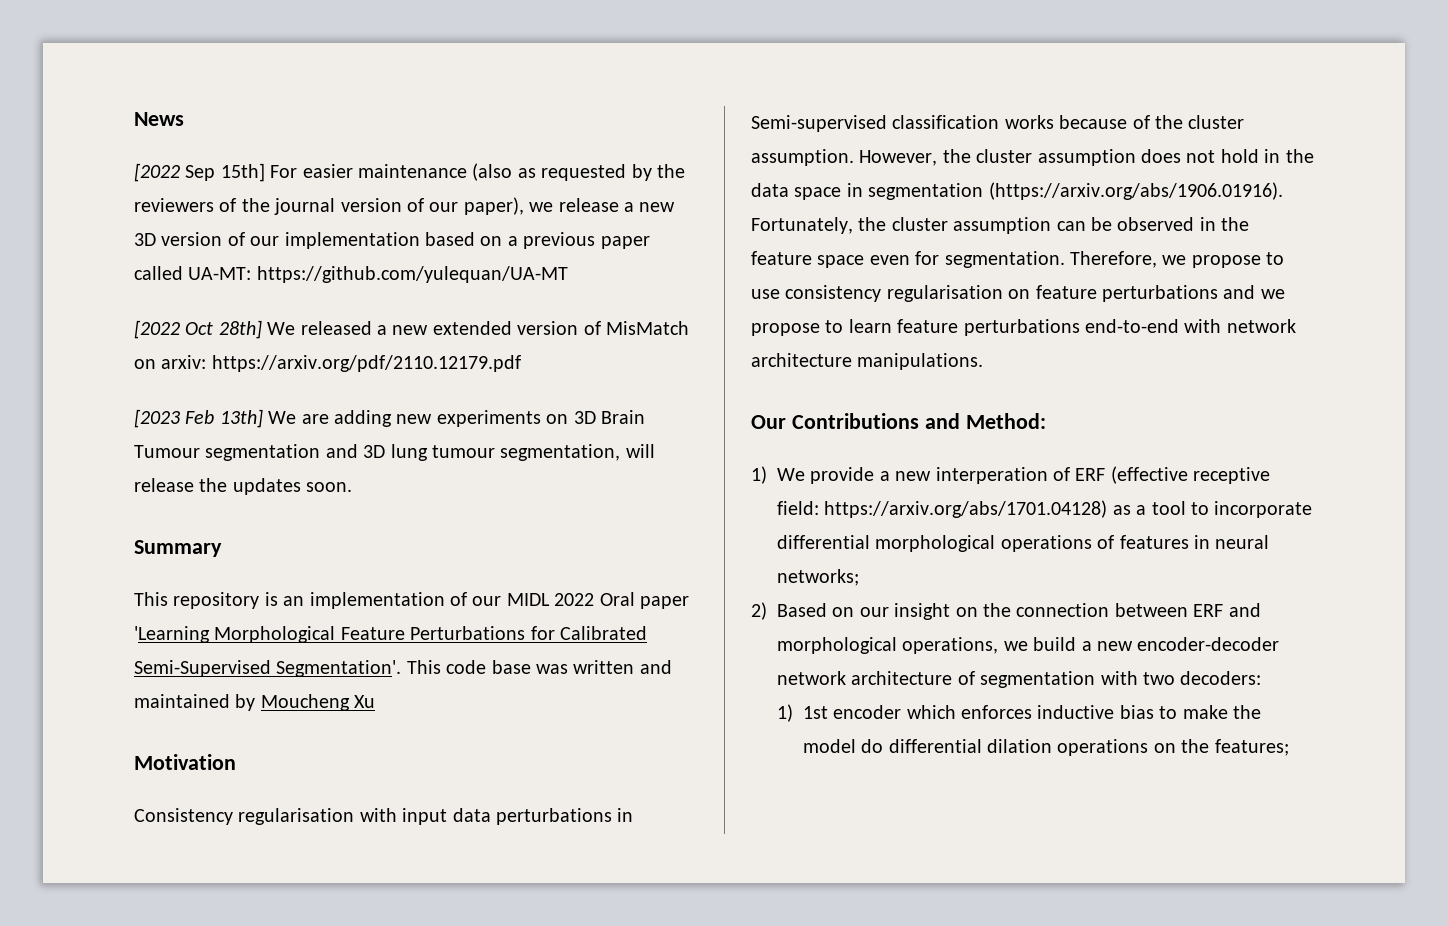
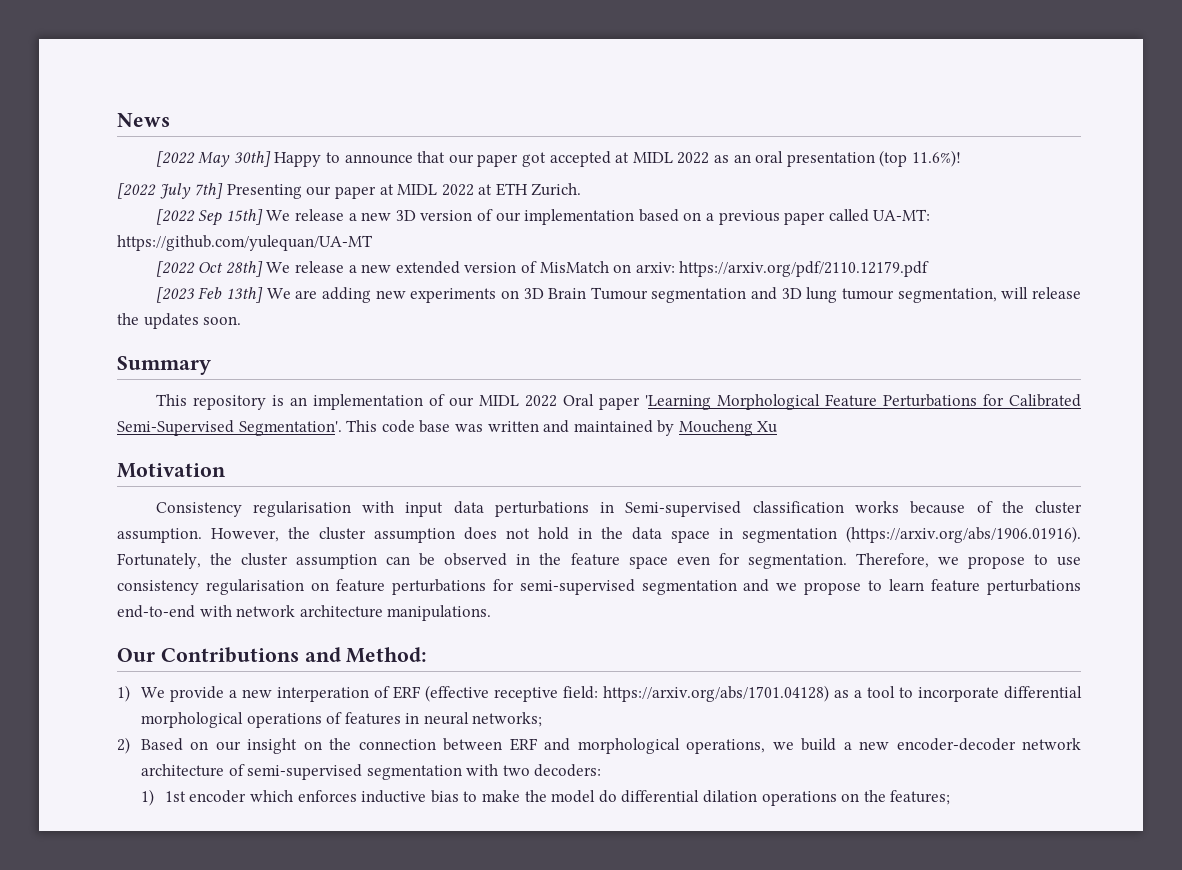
- [2022 Sep 15th] For easier maintenance (also as requested by the reviewers of the journal version of our paper), we release a new 3D version of our implementation based on a previous paper called UA-MT: https://github.com/yulequan/UA-MT
+ [2022 May 30th] Happy to announce that our paper got accepted at MIDL 2022 as an oral presentation (top 11.6%)!
+ [2022 July 7th] Presenting our paper at MIDL 2022 at ETH Zurich.
+ [2022 Sep 15th] We release a new 3D version of our implementation based on a previous paper called UA-MT: https://github.com/yulequan/UA-MT
- [2022 Oct 28th] We released a new extended version of MisMatch on arxiv: https://arxiv.org/pdf/2110.12179.pdf
+ [2022 Oct 28th] We release a new extended version of MisMatch on arxiv: https://arxiv.org/pdf/2110.12179.pdf
- Therefore, we propose to use consistency regularisation on feature perturbations and we propose to learn feature perturbations end-to-end with network architecture manipulations.
+ Therefore, we propose to use consistency regularisation on feature perturbations for semi-supervised segmentation and we propose to learn feature perturbations end-to-end with network architecture manipulations.
- 2) Based on our insight on the connection between ERF and morphological operations, we build a new encoder-decoder network architecture of segmentation with two decoders:
+ 2) Based on our insight on the connection between ERF and morphological operations, we build a new encoder-decoder network architecture of semi-supervised segmentation with two decoders:

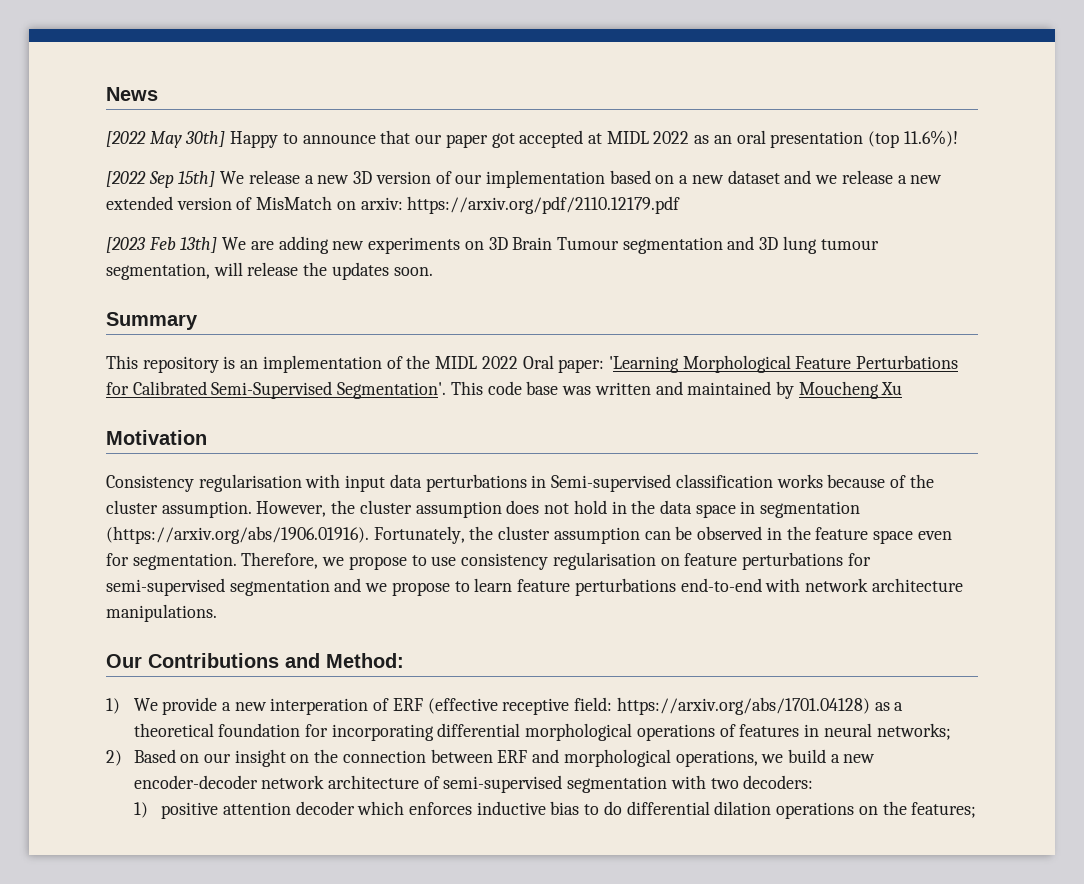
- [2022 July 7th] Presenting our paper at MIDL 2022 at ETH Zurich.
- [2022 Sep 15th] We release a new 3D version of our implementation based on a previous paper called UA-MT: https://github.com/yulequan/UA-MT
- [2022 Oct 28th] We release a new extended version of MisMatch on arxiv: https://arxiv.org/pdf/2110.12179.pdf
+ [2022 Sep 15th] We release a new 3D version of our implementation based on a new dataset and we release a new extended version of MisMatch on arxiv: https://arxiv.org/pdf/2110.12179.pdf
- This repository is an implementation of our MIDL 2022 Oral paper 'Learning Morphological Feature Perturbations for Calibrated Semi-Supervised Segmentation'.
+ This repository is an implementation of the MIDL 2022 Oral paper: 'Learning Morphological Feature Perturbations for Calibrated Semi-Supervised Segmentation'.
- 1) We provide a new interperation of ERF (effective receptive field: https://arxiv.org/abs/1701.04128) as a tool to incorporate differential morphological operations of features in neural networks;
+ 1) We provide a new interperation of ERF (effective receptive field: https://arxiv.org/abs/1701.04128) as a theoretical foundation for incorporating differential morphological operations of features in neural networks;
- 1) 1st encoder which enforces inductive bias to make the model do differential dilation operations on the features;
+ 1) positive attention decoder which enforces inductive bias to do differential dilation operations on the features;

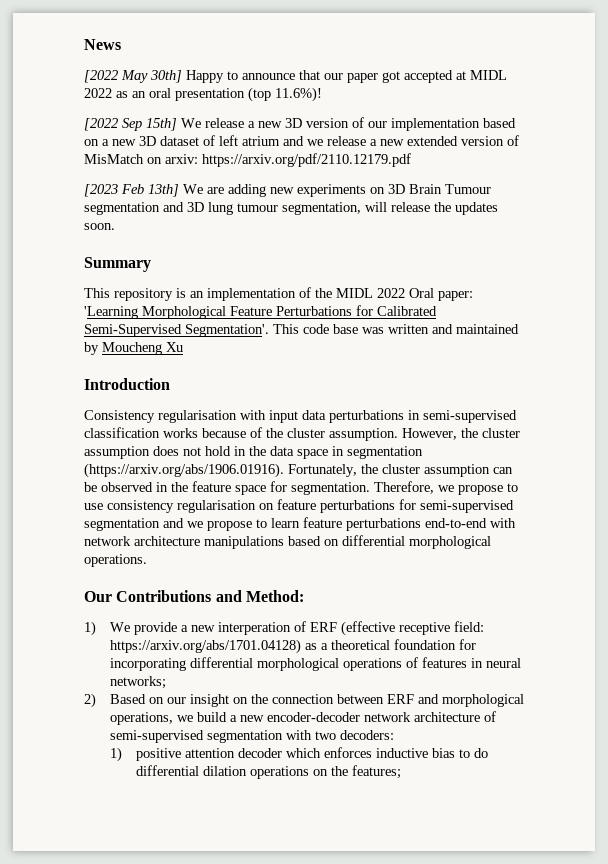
- [2022 Sep 15th] We release a new 3D version of our implementation based on a new dataset and we release a new extended version of MisMatch on arxiv: https://arxiv.org/pdf/2110.12179.pdf
+ [2022 Sep 15th] We release a new 3D version of our implementation based on a new 3D dataset of left atrium and we release a new extended version of MisMatch on arxiv: https://arxiv.org/pdf/2110.12179.pdf
- Motivation
+ Introduction
- Consistency regularisation with input data perturbations in Semi-supervised classification works because of the cluster assumption.
+ Consistency regularisation with input data perturbations in semi-supervised classification works because of the cluster assumption.
- However, the cluster assumption does not hold in the data space in segmentation (https://arxiv.org/abs/1906.01916). Fortunately, the cluster assumption can be observed in the feature space even for segmentation.
+ However, the cluster assumption does not hold in the data space in segmentation (https://arxiv.org/abs/1906.01916). Fortunately, the cluster assumption can be observed in the feature space for segmentation.
- Therefore, we propose to use consistency regularisation on feature perturbations for semi-supervised segmentation and we propose to learn feature perturbations end-to-end with network architecture manipulations.
+ Therefore, we propose to use consistency regularisation on feature perturbations for semi-supervised segmentation and we propose to learn feature perturbations end-to-end with network architecture manipulations based on differential morphological operations.

